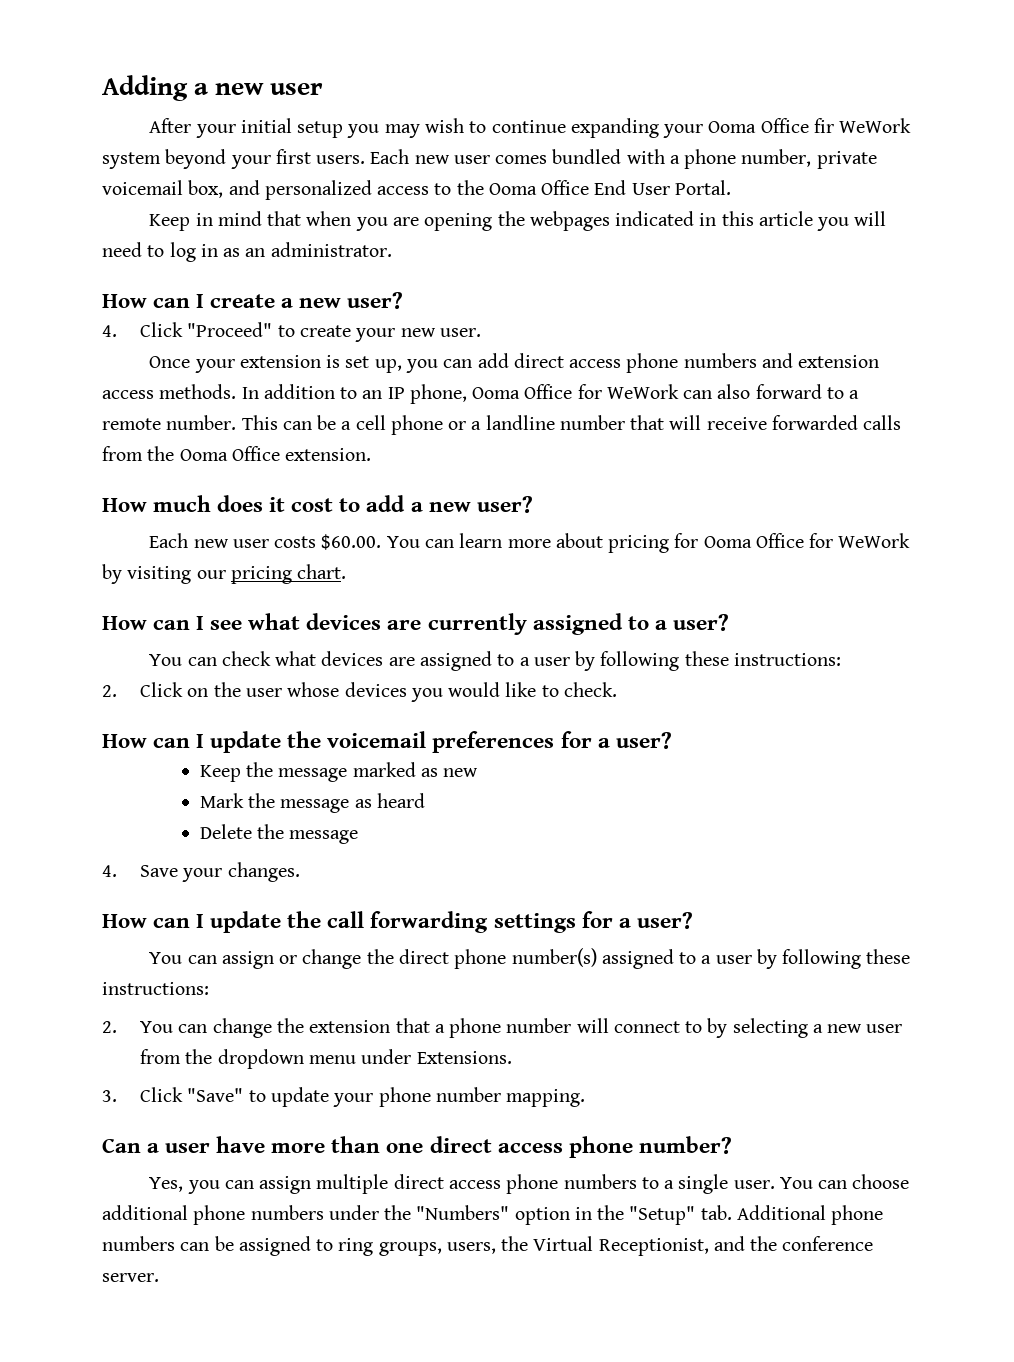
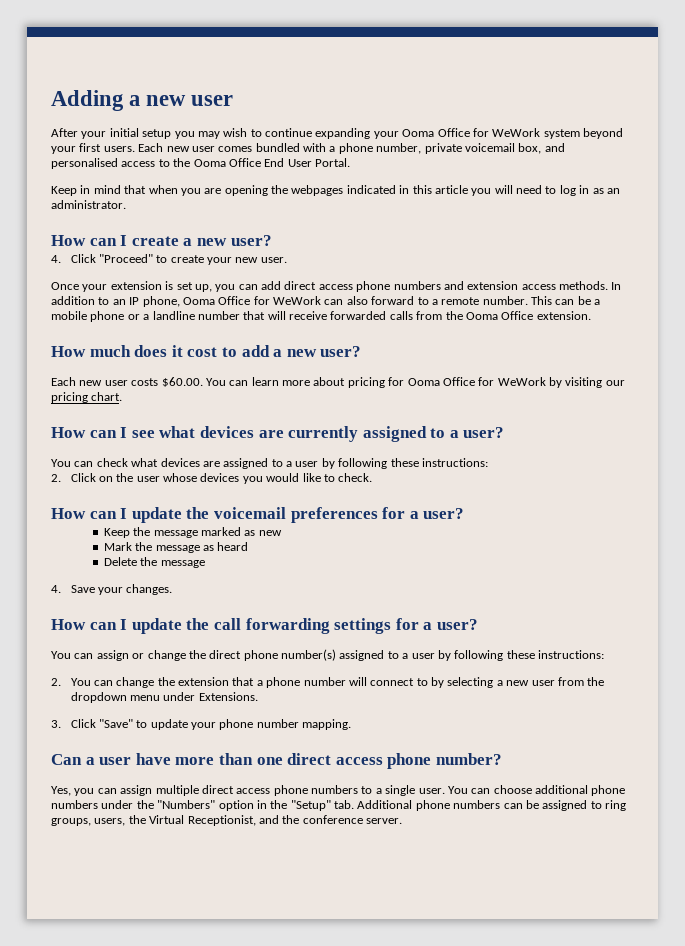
- After your initial setup you may wish to continue expanding your Ooma Office fir WeWork system beyond your first users.
+ After your initial setup you may wish to continue expanding your Ooma Office for WeWork system beyond your first users.
- Each new user comes bundled with a phone number, private voicemail box, and personalized access to the Ooma Office End User Portal.
+ Each new user comes bundled with a phone number, private voicemail box, and personalised access to the Ooma Office End User Portal.
- This can be a cell phone or a landline number that will receive forwarded calls from the Ooma Office extension.
+ This can be a mobile phone or a landline number that will receive forwarded calls from the Ooma Office extension.

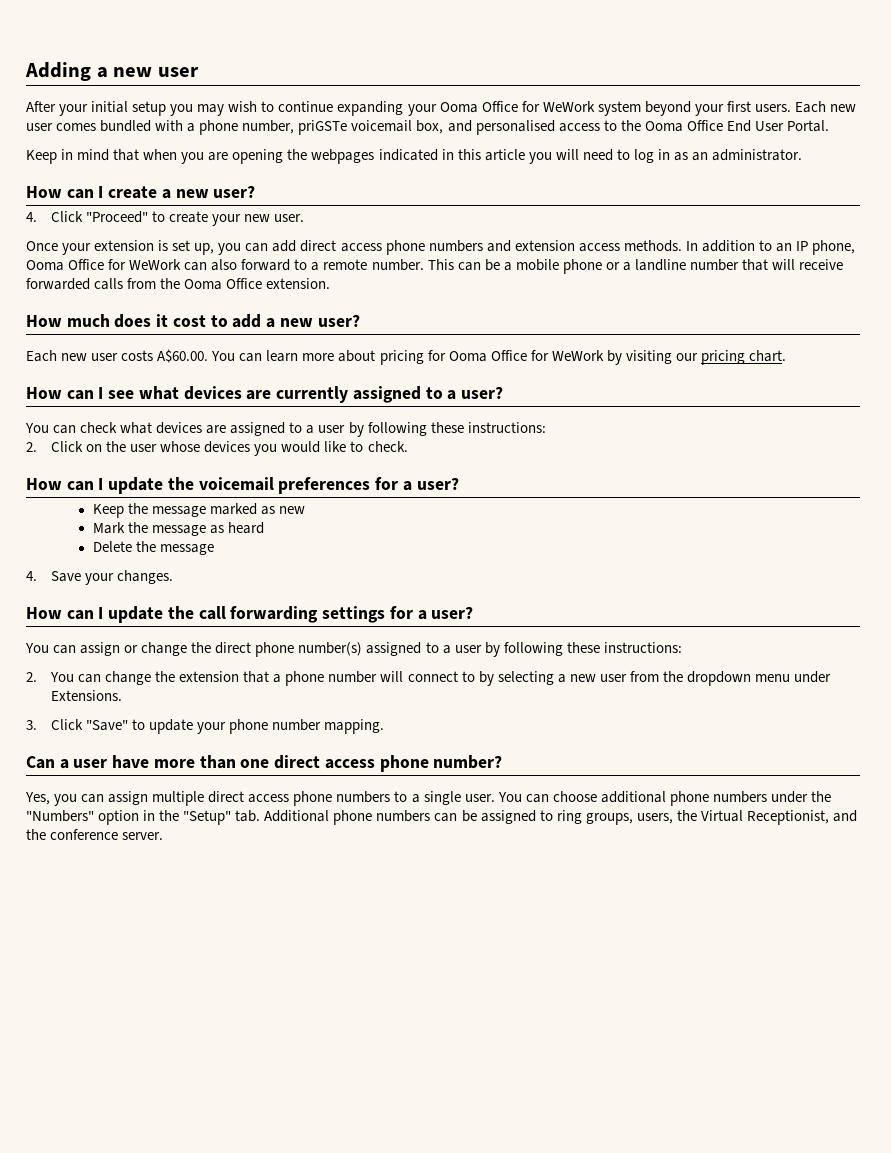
- Each new user comes bundled with a phone number, private voicemail box, and personalised access to the Ooma Office End User Portal.
+ Each new user comes bundled with a phone number, priGSTe voicemail box, and personalised access to the Ooma Office End User Portal.
- Each new user costs $60.00. You can learn more about pricing for Ooma Office for WeWork by visiting our pricing chart.
+ Each new user costs A$60.00. You can learn more about pricing for Ooma Office for WeWork by visiting our pricing chart.

